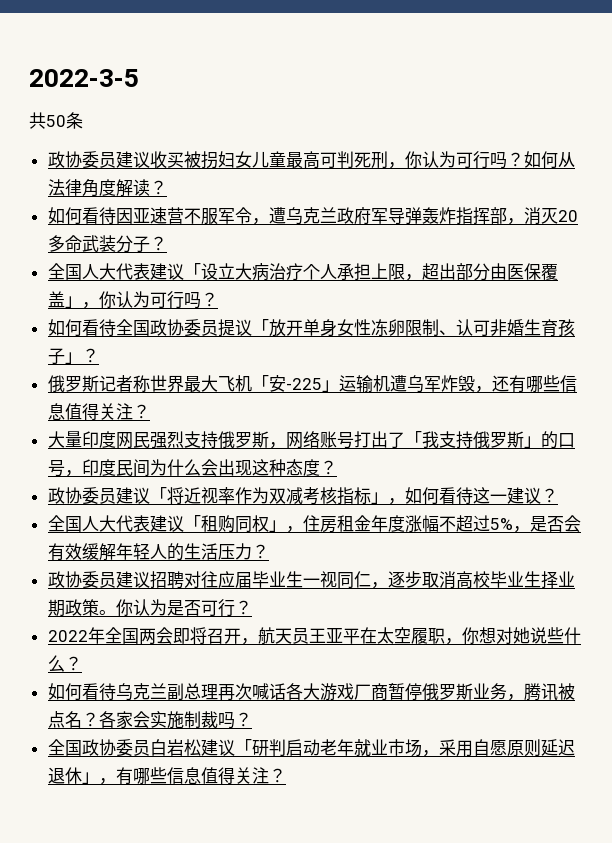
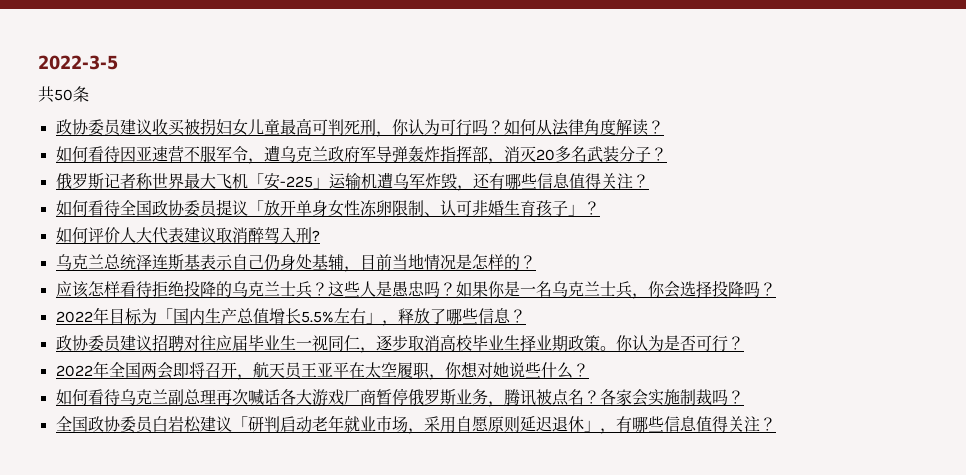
- 如何看待因亚速营不服军令，遭乌克兰政府军导弹轰炸指挥部，消灭20多命武装分子？
+ 如何看待因亚速营不服军令，遭乌克兰政府军导弹轰炸指挥部，消灭20多名武装分子？
- 全国人大代表建议「设立大病治疗个人承担上限，超出部分由医保覆盖」，你认为可行吗？
- 如何看待全国政协委员提议「放开单身女性冻卵限制、认可非婚生育孩子」？
- 大量印度网民强烈支持俄罗斯，网络账号打出了「我支持俄罗斯」的口号，印度民间为什么会出现这种态度？
- 政协委员建议「将近视率作为双减考核指标」，如何看待这一建议？
- 全国人大代表建议「租购同权」，住房租金年度涨幅不超过5%，是否会有效缓解年轻人的生活压力？
+ 如何看待全国政协委员提议「放开单身女性冻卵限制、认可非婚生育孩子」？
+ 如何评价人大代表建议取消醉驾入刑?
+ 乌克兰总统泽连斯基表示自己仍身处基辅，目前当地情况是怎样的？
+ 应该怎样看待拒绝投降的乌克兰士兵？这些人是愚忠吗？如果你是一名乌克兰士兵，你会选择投降吗？
+ 2022年目标为「国内生产总值增长5.5%左右」，释放了哪些信息？

